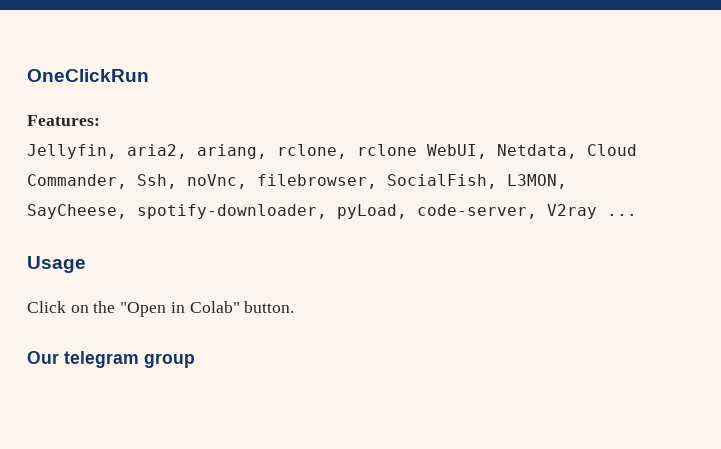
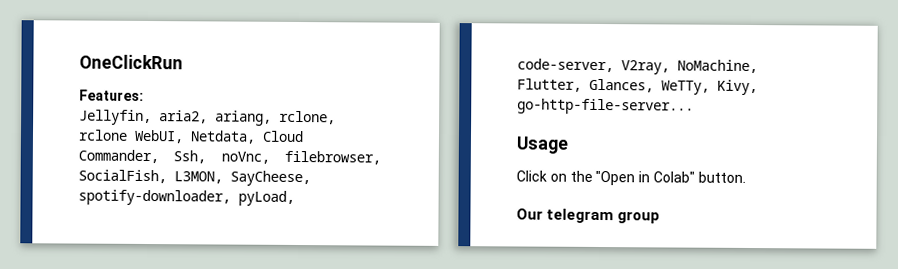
- Jellyfin, aria2, ariang, rclone, rclone WebUI, Netdata, Cloud Commander, Ssh, noVnc, filebrowser, SocialFish, L3MON, SayCheese, spotify-downloader, pyLoad, code-server, V2ray ...
+ Jellyfin, aria2, ariang, rclone, rclone WebUI, Netdata, Cloud Commander, Ssh, noVnc, filebrowser, SocialFish, L3MON, SayCheese, spotify-downloader, pyLoad, code-server, V2ray, NoMachine, Flutter, Glances, WeTTy, Kivy, go-http-file-server...

